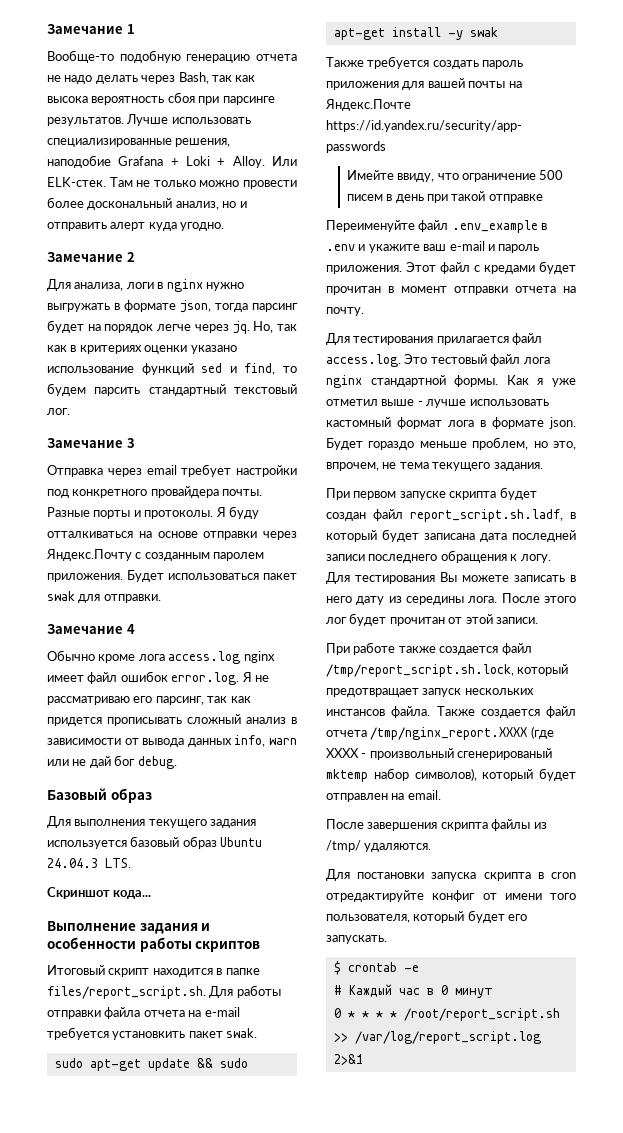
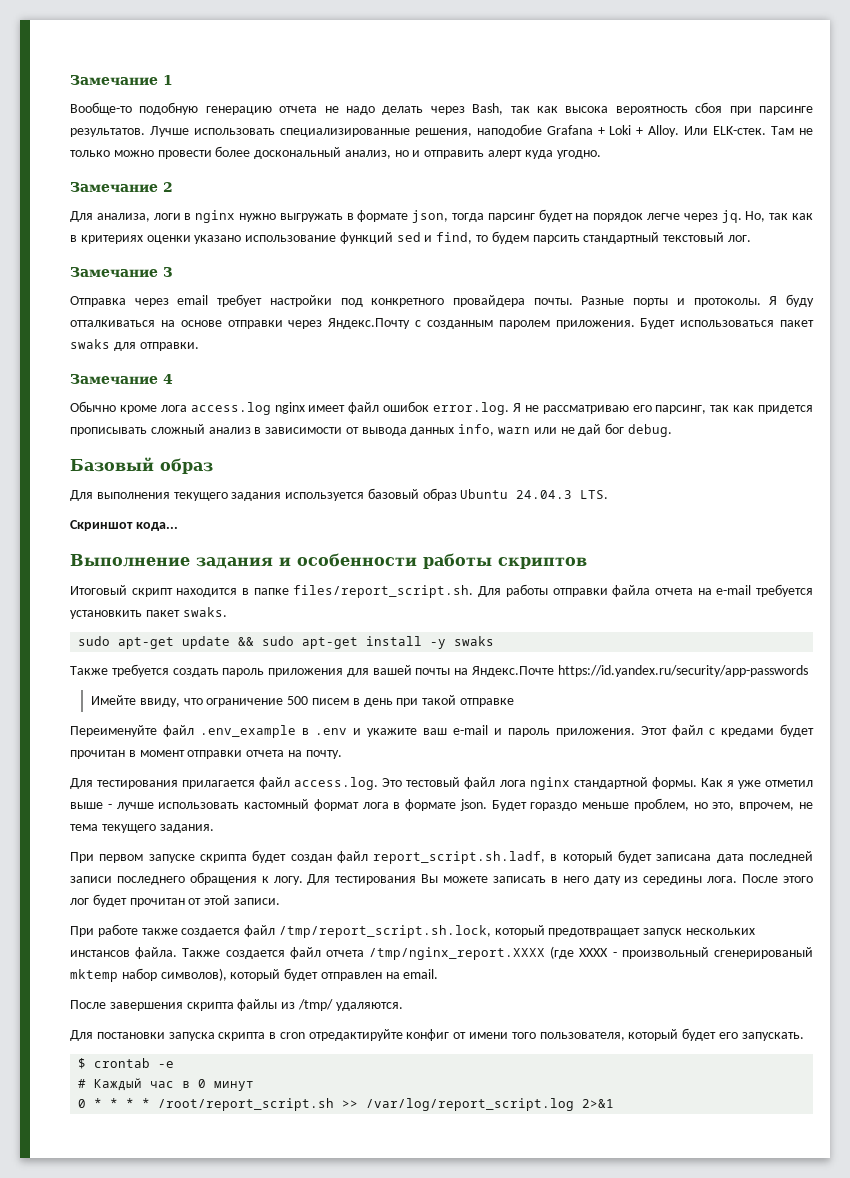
- Будет использоваться пакет swak для отправки.
+ Будет использоваться пакет swaks для отправки.
- Итоговый скрипт находится в папке files/report_script.sh. Для работы отправки файла отчета на e-mail требуется установкить пакет swak.
+ Итоговый скрипт находится в папке files/report_script.sh. Для работы отправки файла отчета на e-mail требуется установкить пакет swaks.
- sudo apt-get update && sudo apt-get install -y swak
+ sudo apt-get update && sudo apt-get install -y swaks

